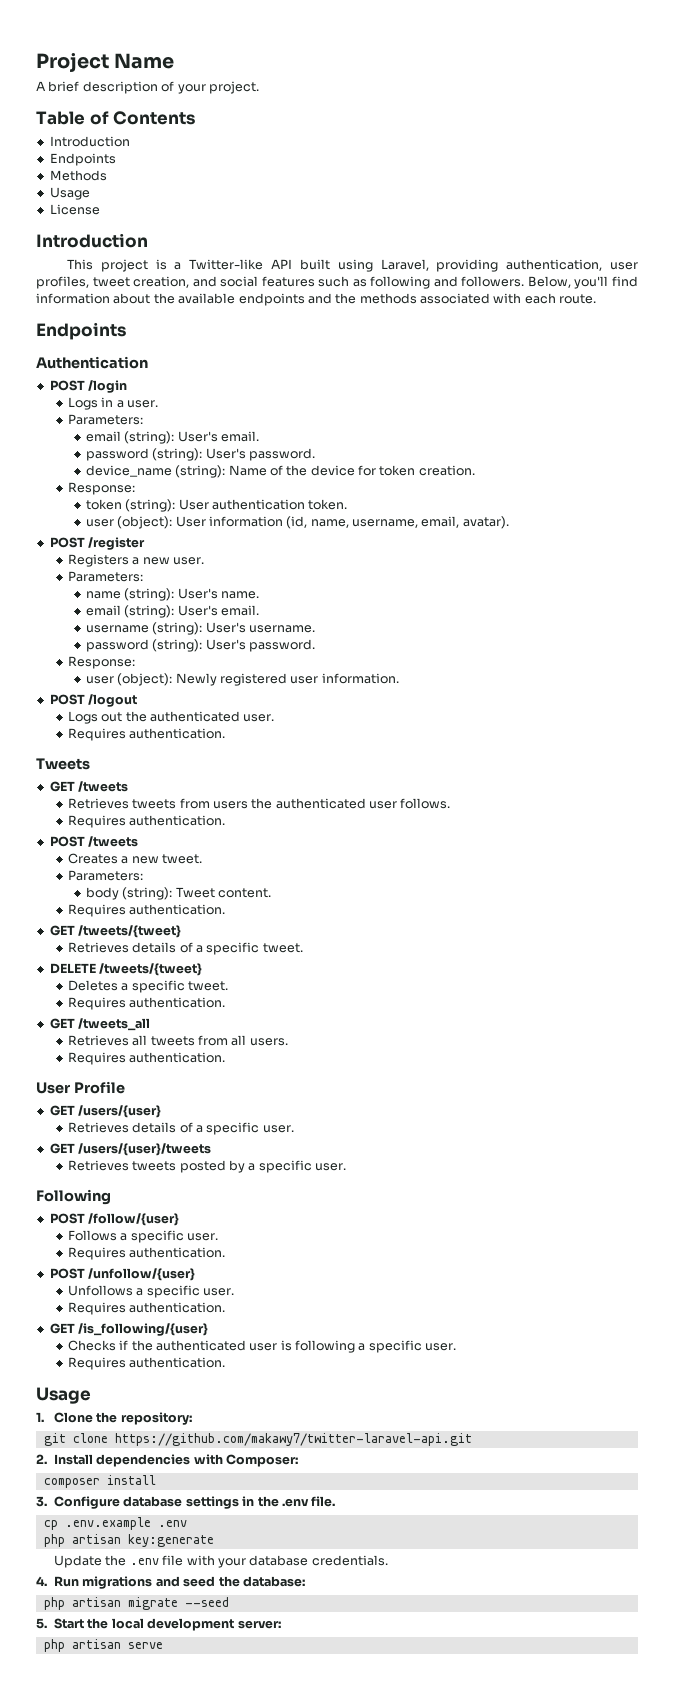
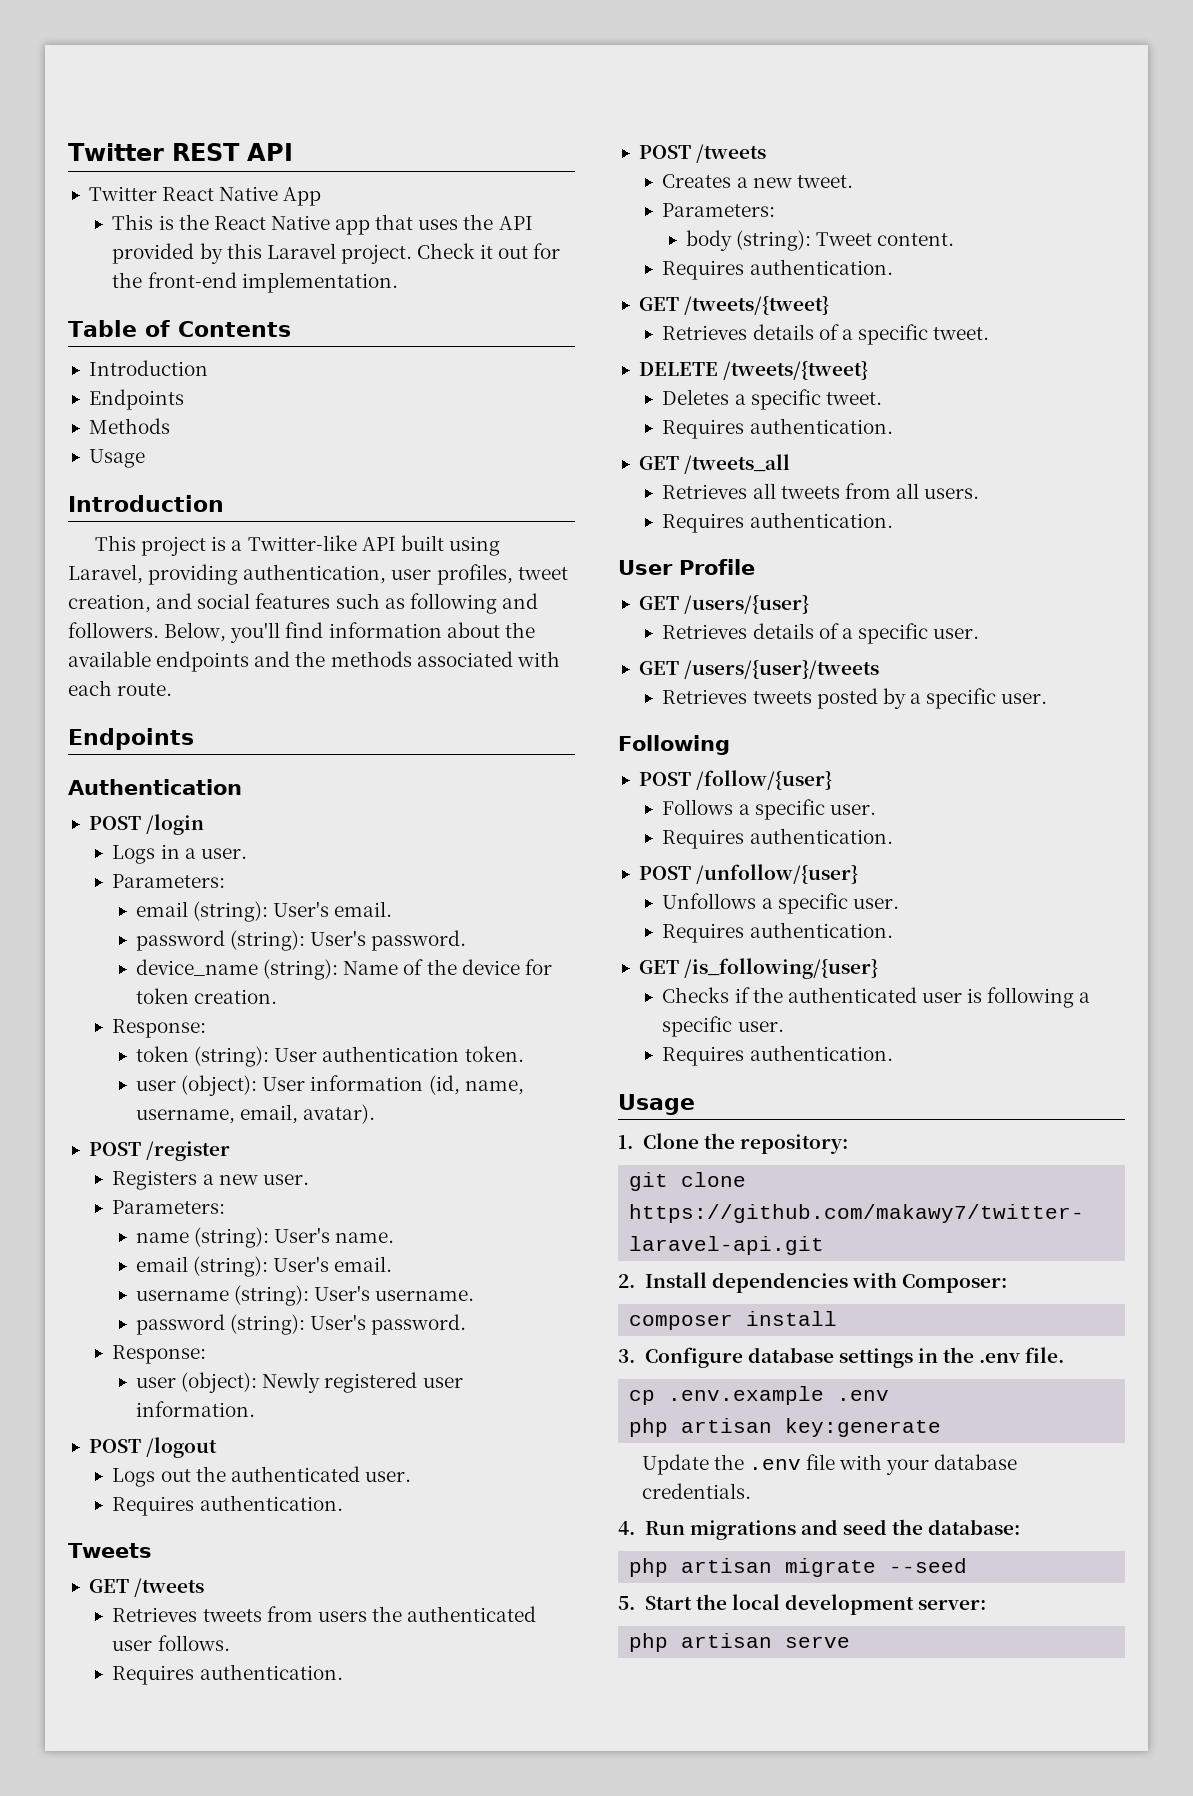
- Project Name
- A brief description of your project.
+ Twitter REST API
+ Twitter React Native App
+ This is the React Native app that uses the API provided by this Laravel project. Check it out for the front-end implementation.
- License

